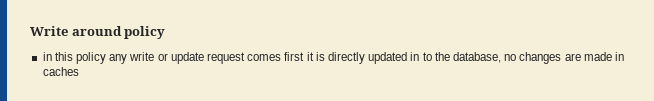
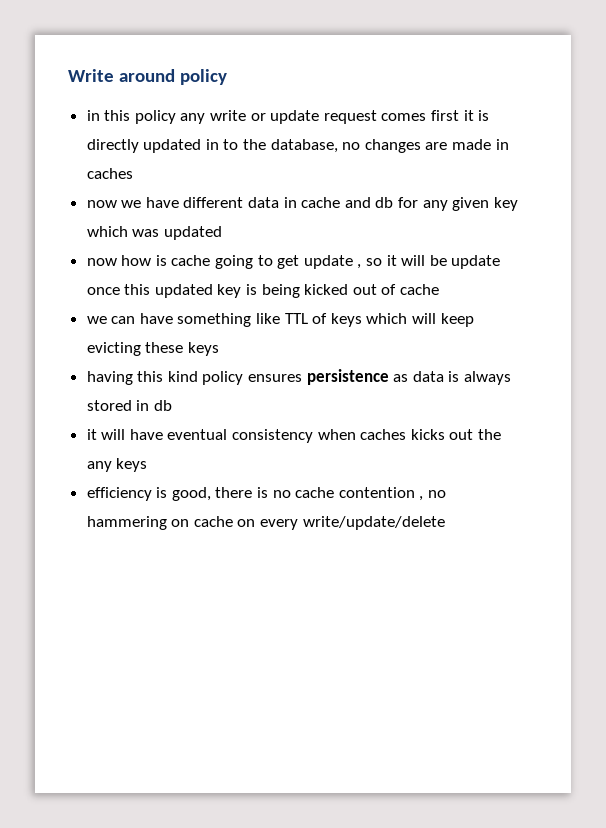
+ now we have different data in cache and db for any given key which was updated
+ now how is cache going to get update , so it will be update once this updated key is being kicked out of cache
+ we can have something like TTL of keys which will keep evicting these keys
+ having this kind policy ensures persistence as data is always stored in db
+ it will have eventual consistency when caches kicks out the any keys
+ efficiency is good, there is no cache contention , no hammering on cache on every write/update/delete

